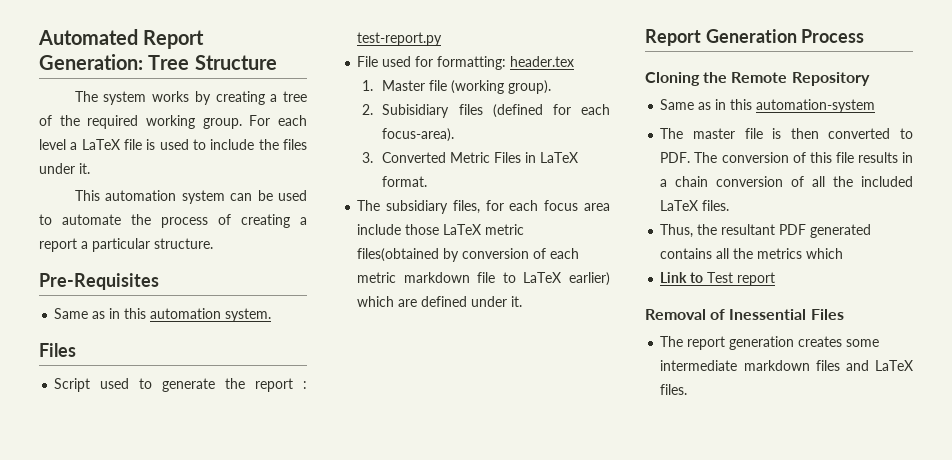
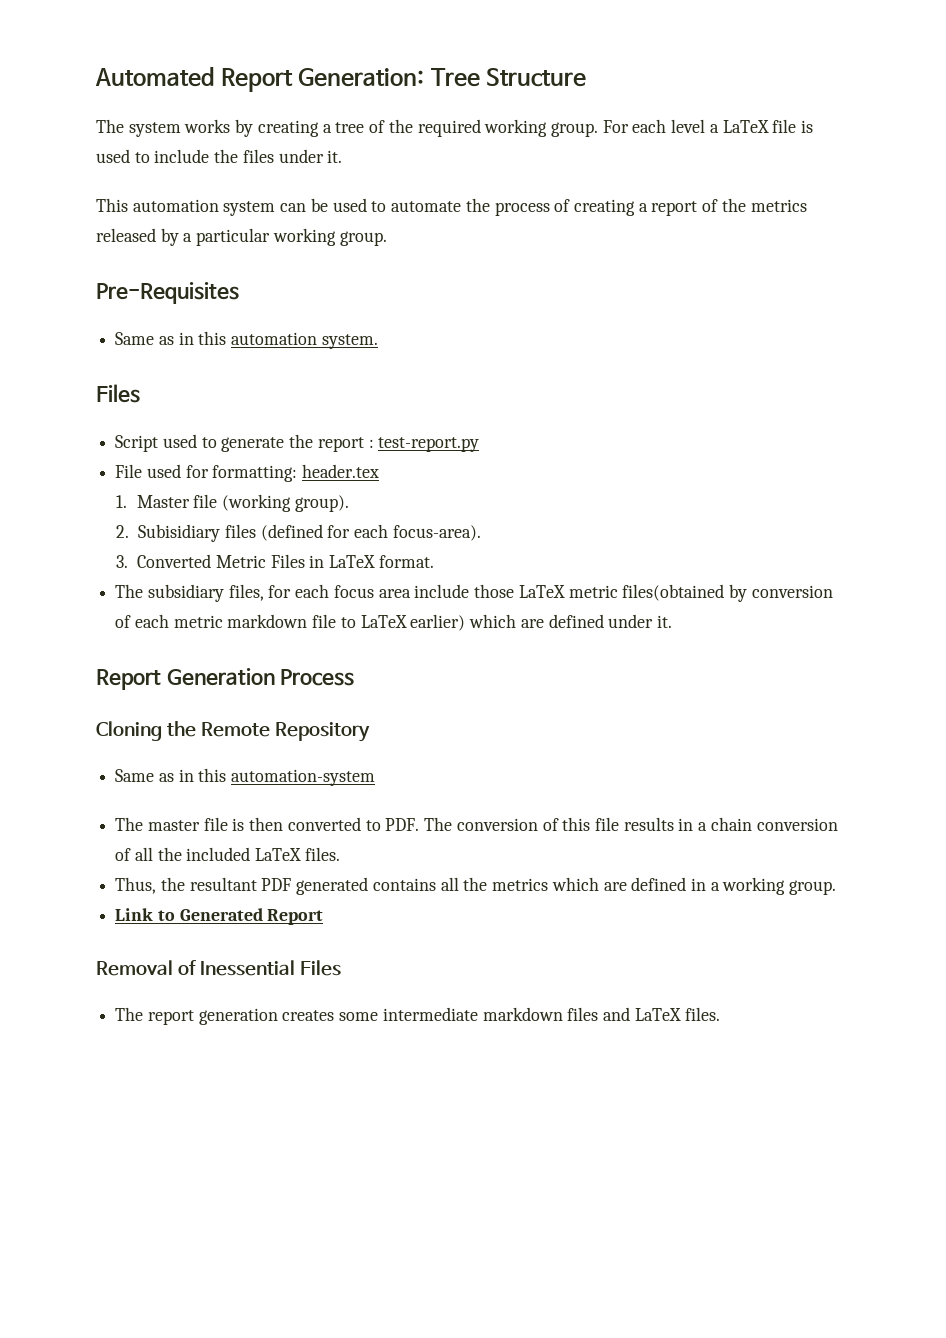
- This automation system can be used to automate the process of creating a report a particular structure.
+ This automation system can be used to automate the process of creating a report of the metrics released by a particular working group.
- Thus, the resultant PDF generated contains all the metrics which
+ Thus, the resultant PDF generated contains all the metrics which are defined in a working group.
- Link to Test report
+ Link to Generated Report

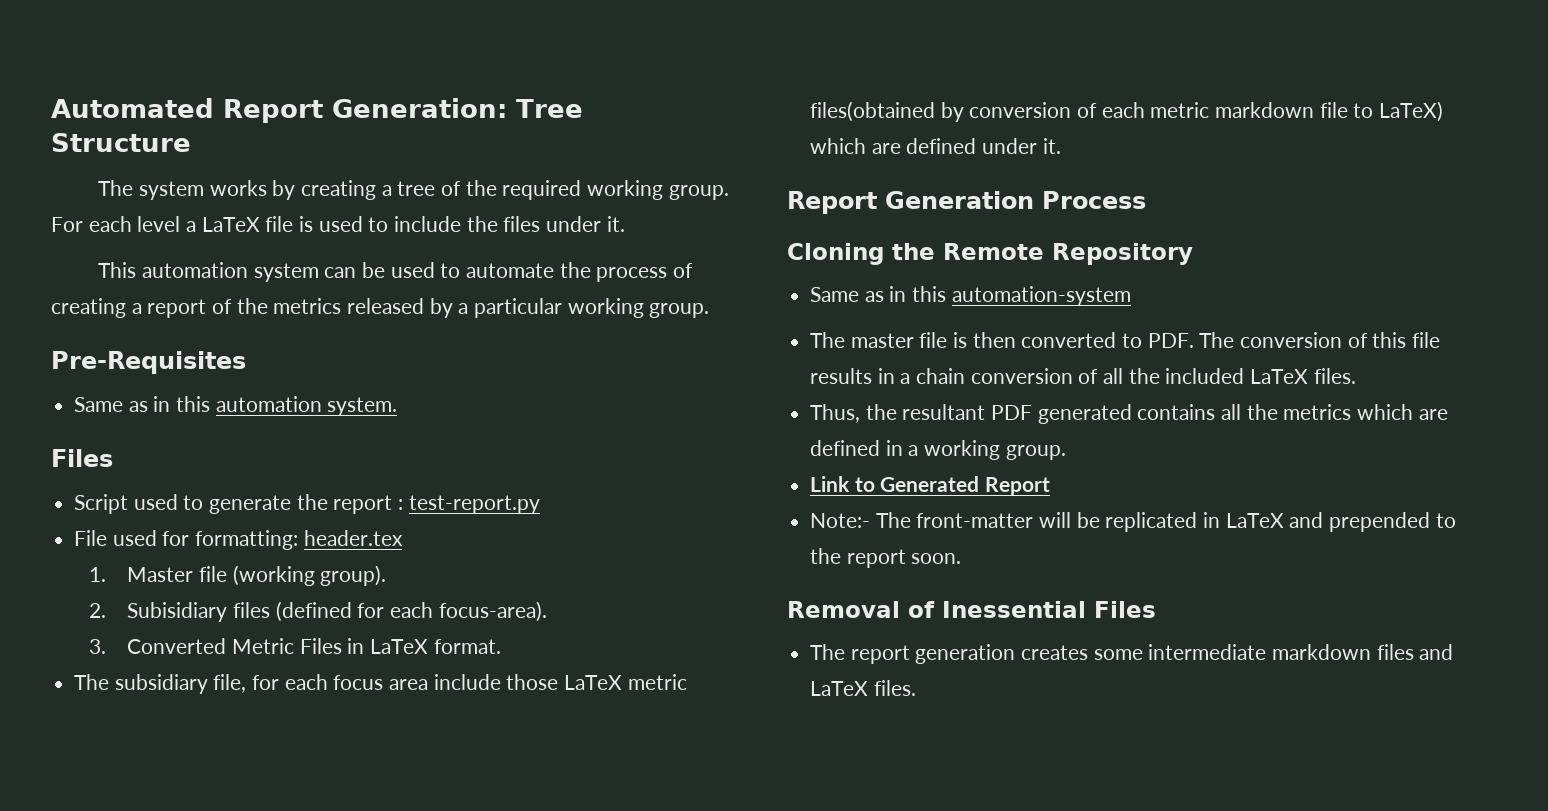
- The subsidiary files, for each focus area include those LaTeX metric files(obtained by conversion of each metric markdown file to LaTeX earlier) which are defined under it.
+ The subsidiary file, for each focus area include those LaTeX metric files(obtained by conversion of each metric markdown file to LaTeX) which are defined under it.
+ Note:- The front-matter will be replicated in LaTeX and prepended to the report soon.

